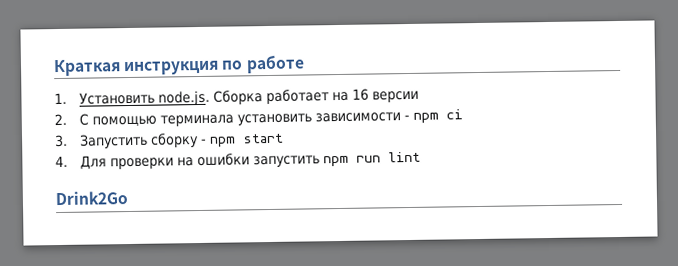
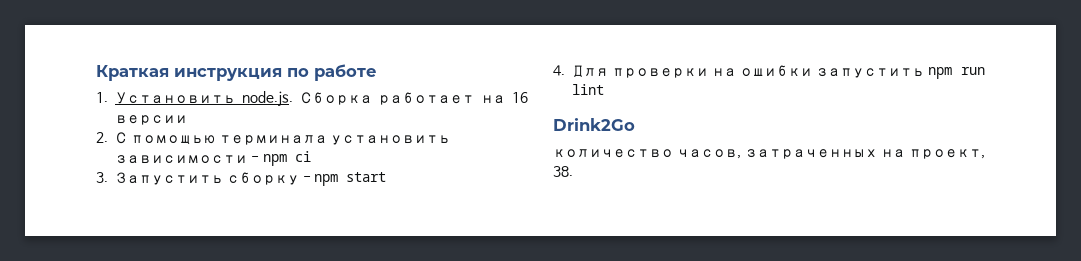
+ количество часов, затраченных на проект, 38.

